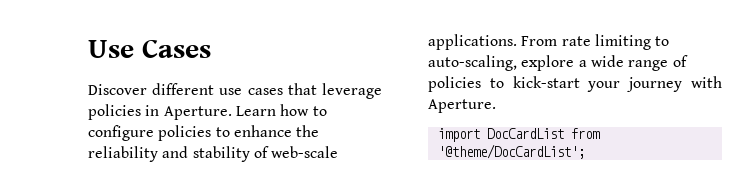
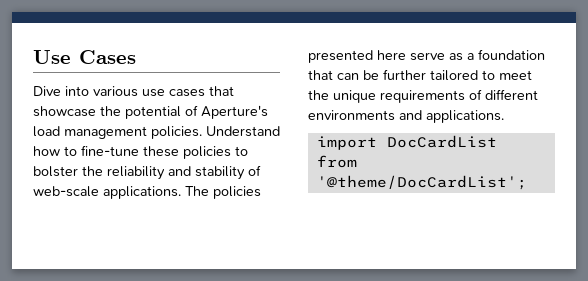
- Discover different use cases that leverage policies in Aperture. Learn how to configure policies to enhance the reliability and stability of web-scale applications.
+ Dive into various use cases that showcase the potential of Aperture's load management policies. Understand how to fine-tune these policies to bolster the reliability and stability of web-scale applications.
- From rate limiting to auto-scaling, explore a wide range of policies to kick-start your journey with Aperture.
+ The policies presented here serve as a foundation that can be further tailored to meet the unique requirements of different environments and applications.

